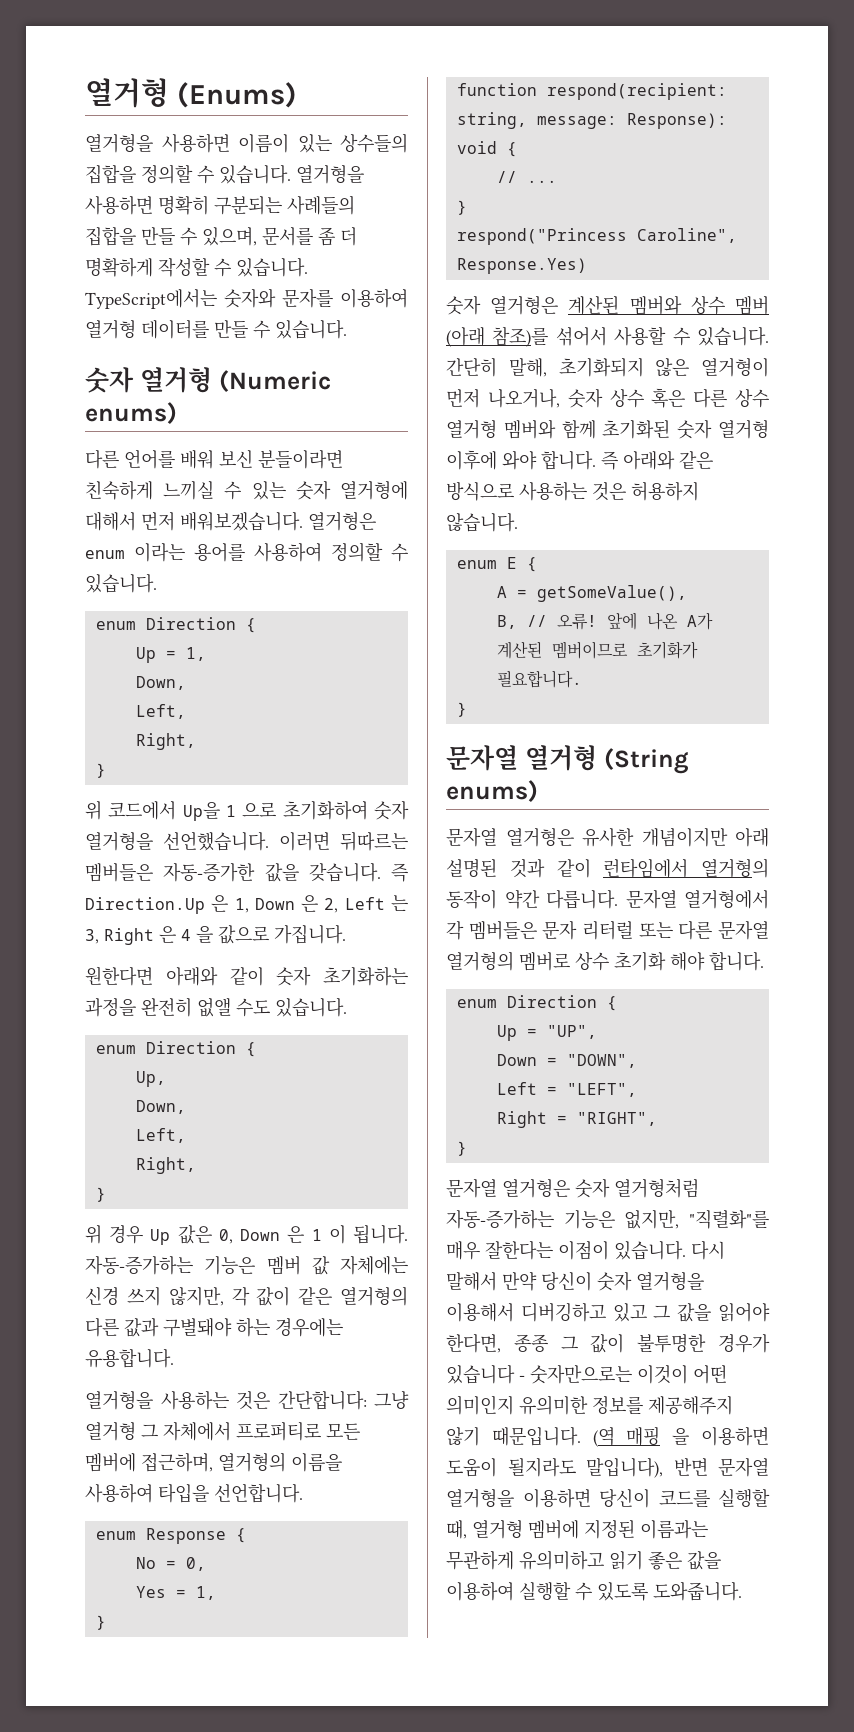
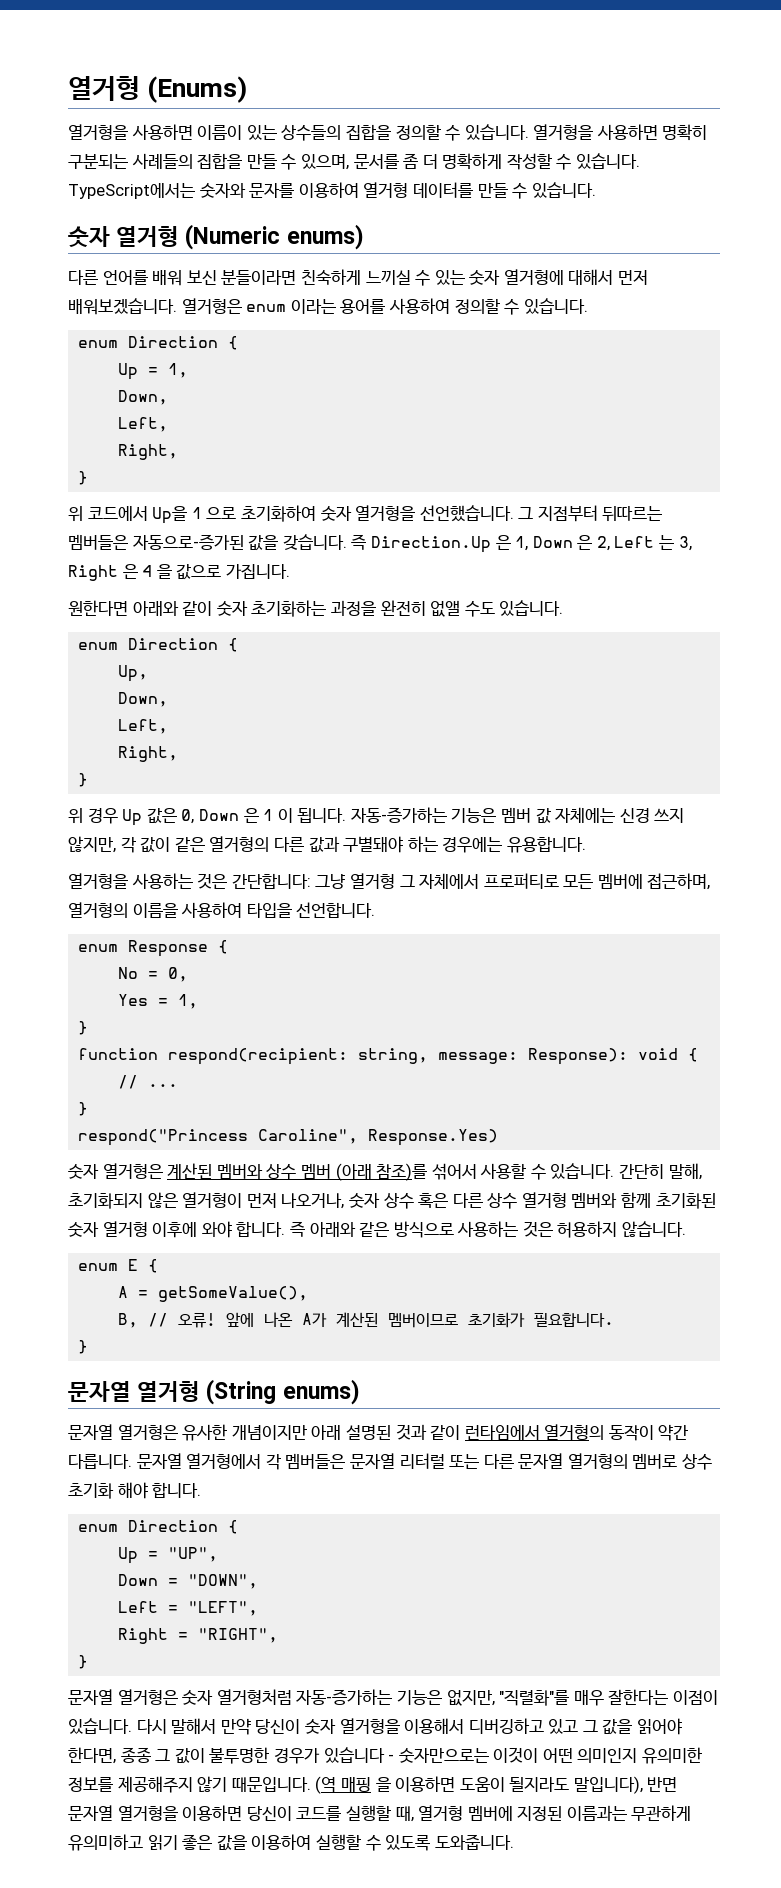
- 이러면 뒤따르는 멤버들은 자동-증가한 값을 갖습니다.
+ 그 지점부터 뒤따르는 멤버들은 자동으로-증가된 값을 갖습니다.
- 문자열 열거형에서 각 멤버들은 문자 리터럴 또는 다른 문자열 열거형의 멤버로 상수 초기화 해야 합니다.
+ 문자열 열거형에서 각 멤버들은 문자열 리터럴 또는 다른 문자열 열거형의 멤버로 상수 초기화 해야 합니다.

